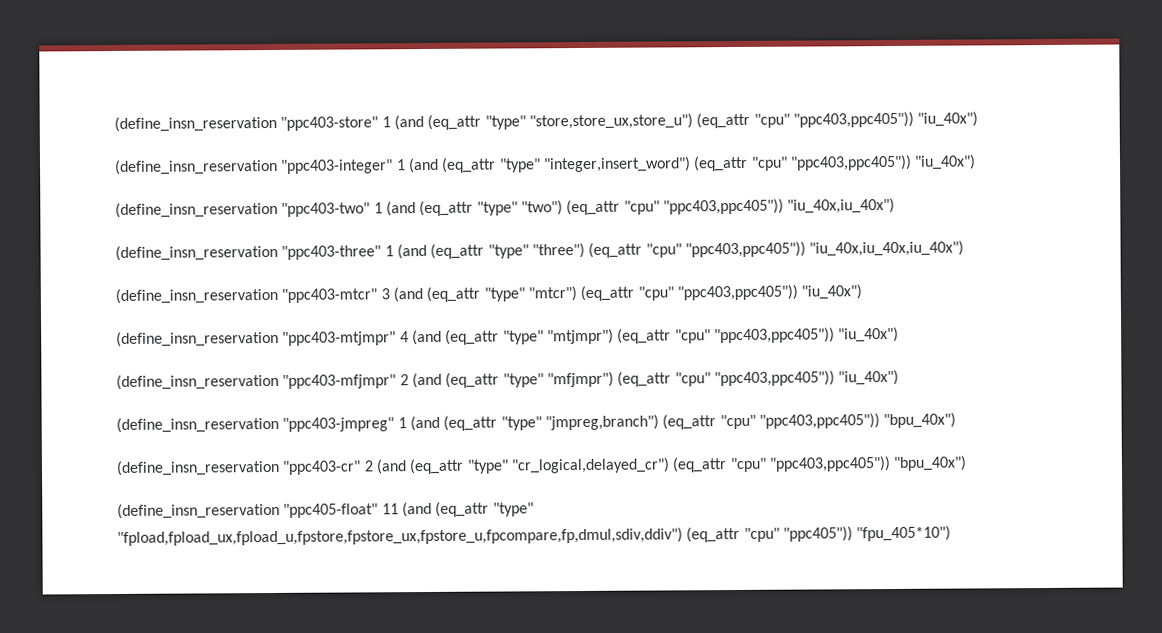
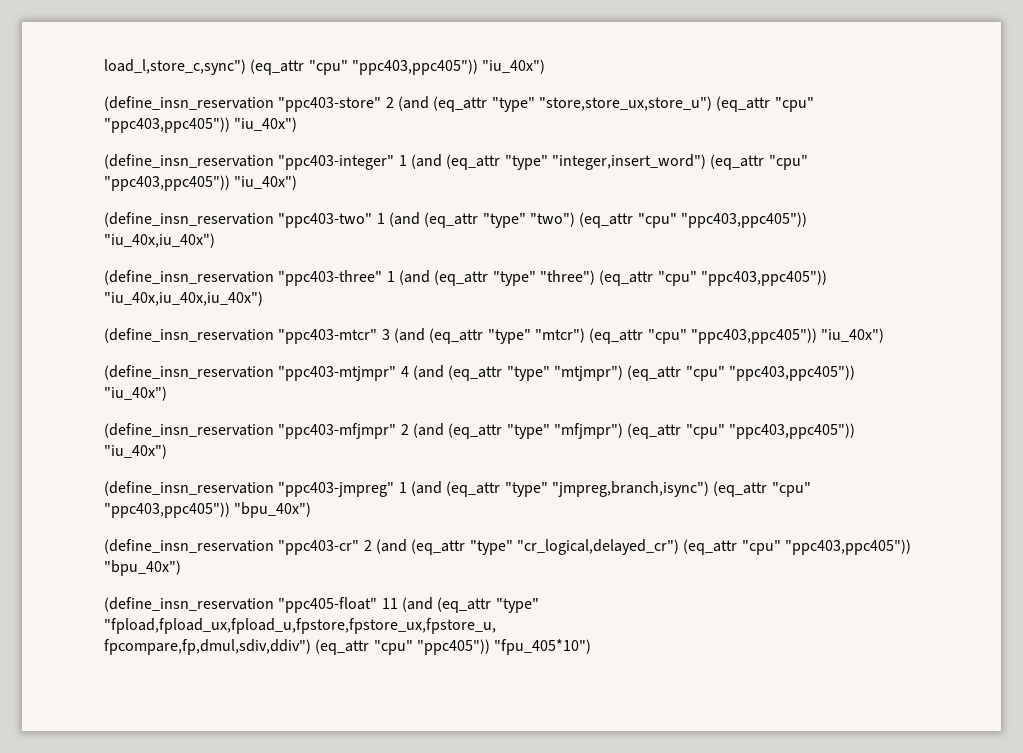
+ load_l,store_c,sync") (eq_attr "cpu" "ppc403,ppc405")) "iu_40x")
- (define_insn_reservation "ppc403-store" 1 (and (eq_attr "type" "store,store_ux,store_u") (eq_attr "cpu" "ppc403,ppc405")) "iu_40x")
+ (define_insn_reservation "ppc403-store" 2 (and (eq_attr "type" "store,store_ux,store_u") (eq_attr "cpu" "ppc403,ppc405")) "iu_40x")
- (define_insn_reservation "ppc403-jmpreg" 1 (and (eq_attr "type" "jmpreg,branch") (eq_attr "cpu" "ppc403,ppc405")) "bpu_40x")
+ (define_insn_reservation "ppc403-jmpreg" 1 (and (eq_attr "type" "jmpreg,branch,isync") (eq_attr "cpu" "ppc403,ppc405")) "bpu_40x")
- (define_insn_reservation "ppc405-float" 11 (and (eq_attr "type" "fpload,fpload_ux,fpload_u,fpstore,fpstore_ux,fpstore_u,fpcompare,fp,dmul,sdiv,ddiv") (eq_attr "cpu" "ppc405")) "fpu_405*10")
+ (define_insn_reservation "ppc405-float" 11 (and (eq_attr "type" "fpload,fpload_ux,fpload_u,fpstore,fpstore_ux,fpstore_u,
+ fpcompare,fp,dmul,sdiv,ddiv") (eq_attr "cpu" "ppc405")) "fpu_405*10")

